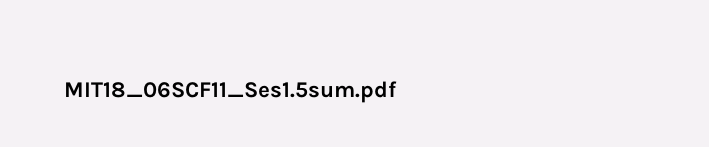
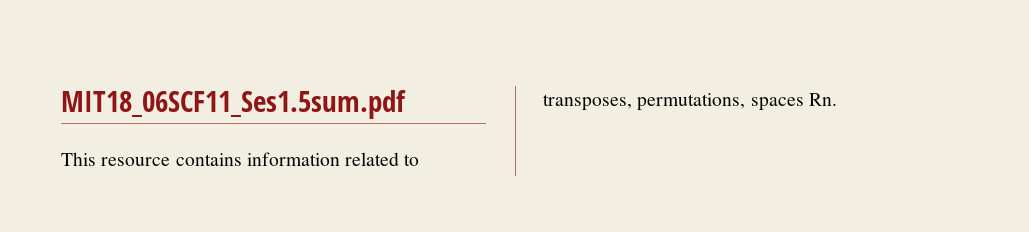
+ This resource contains information related to transposes, permutations, spaces Rn.

